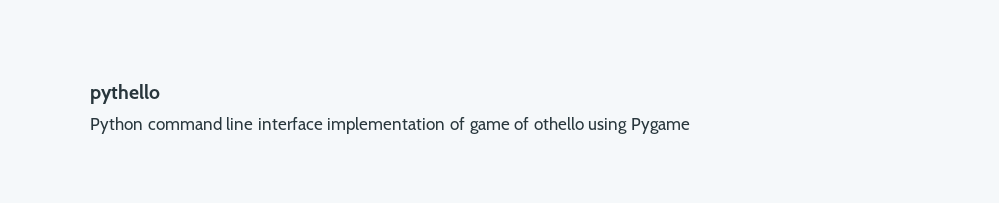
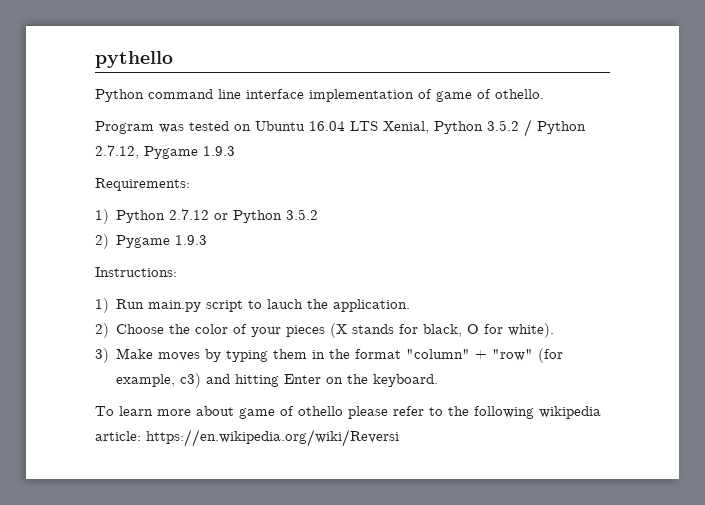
- Python command line interface implementation of game of othello using Pygame
+ Python command line interface implementation of game of othello.
+ Program was tested on Ubuntu 16.04 LTS Xenial, Python 3.5.2 / Python 2.7.12, Pygame 1.9.3
+ Requirements:
+ 1) Python 2.7.12 or Python 3.5.2
+ 2) Pygame 1.9.3
+ Instructions:
+ 1) Run main.py script to lauch the application.
+ 2) Choose the color of your pieces (X stands for black, O for white).
+ 3) Make moves by typing them in the format "column" + "row" (for example, c3) and hitting Enter on the keyboard.
+ To learn more about game of othello please refer to the following wikipedia article: https://en.wikipedia.org/wiki/Reversi

